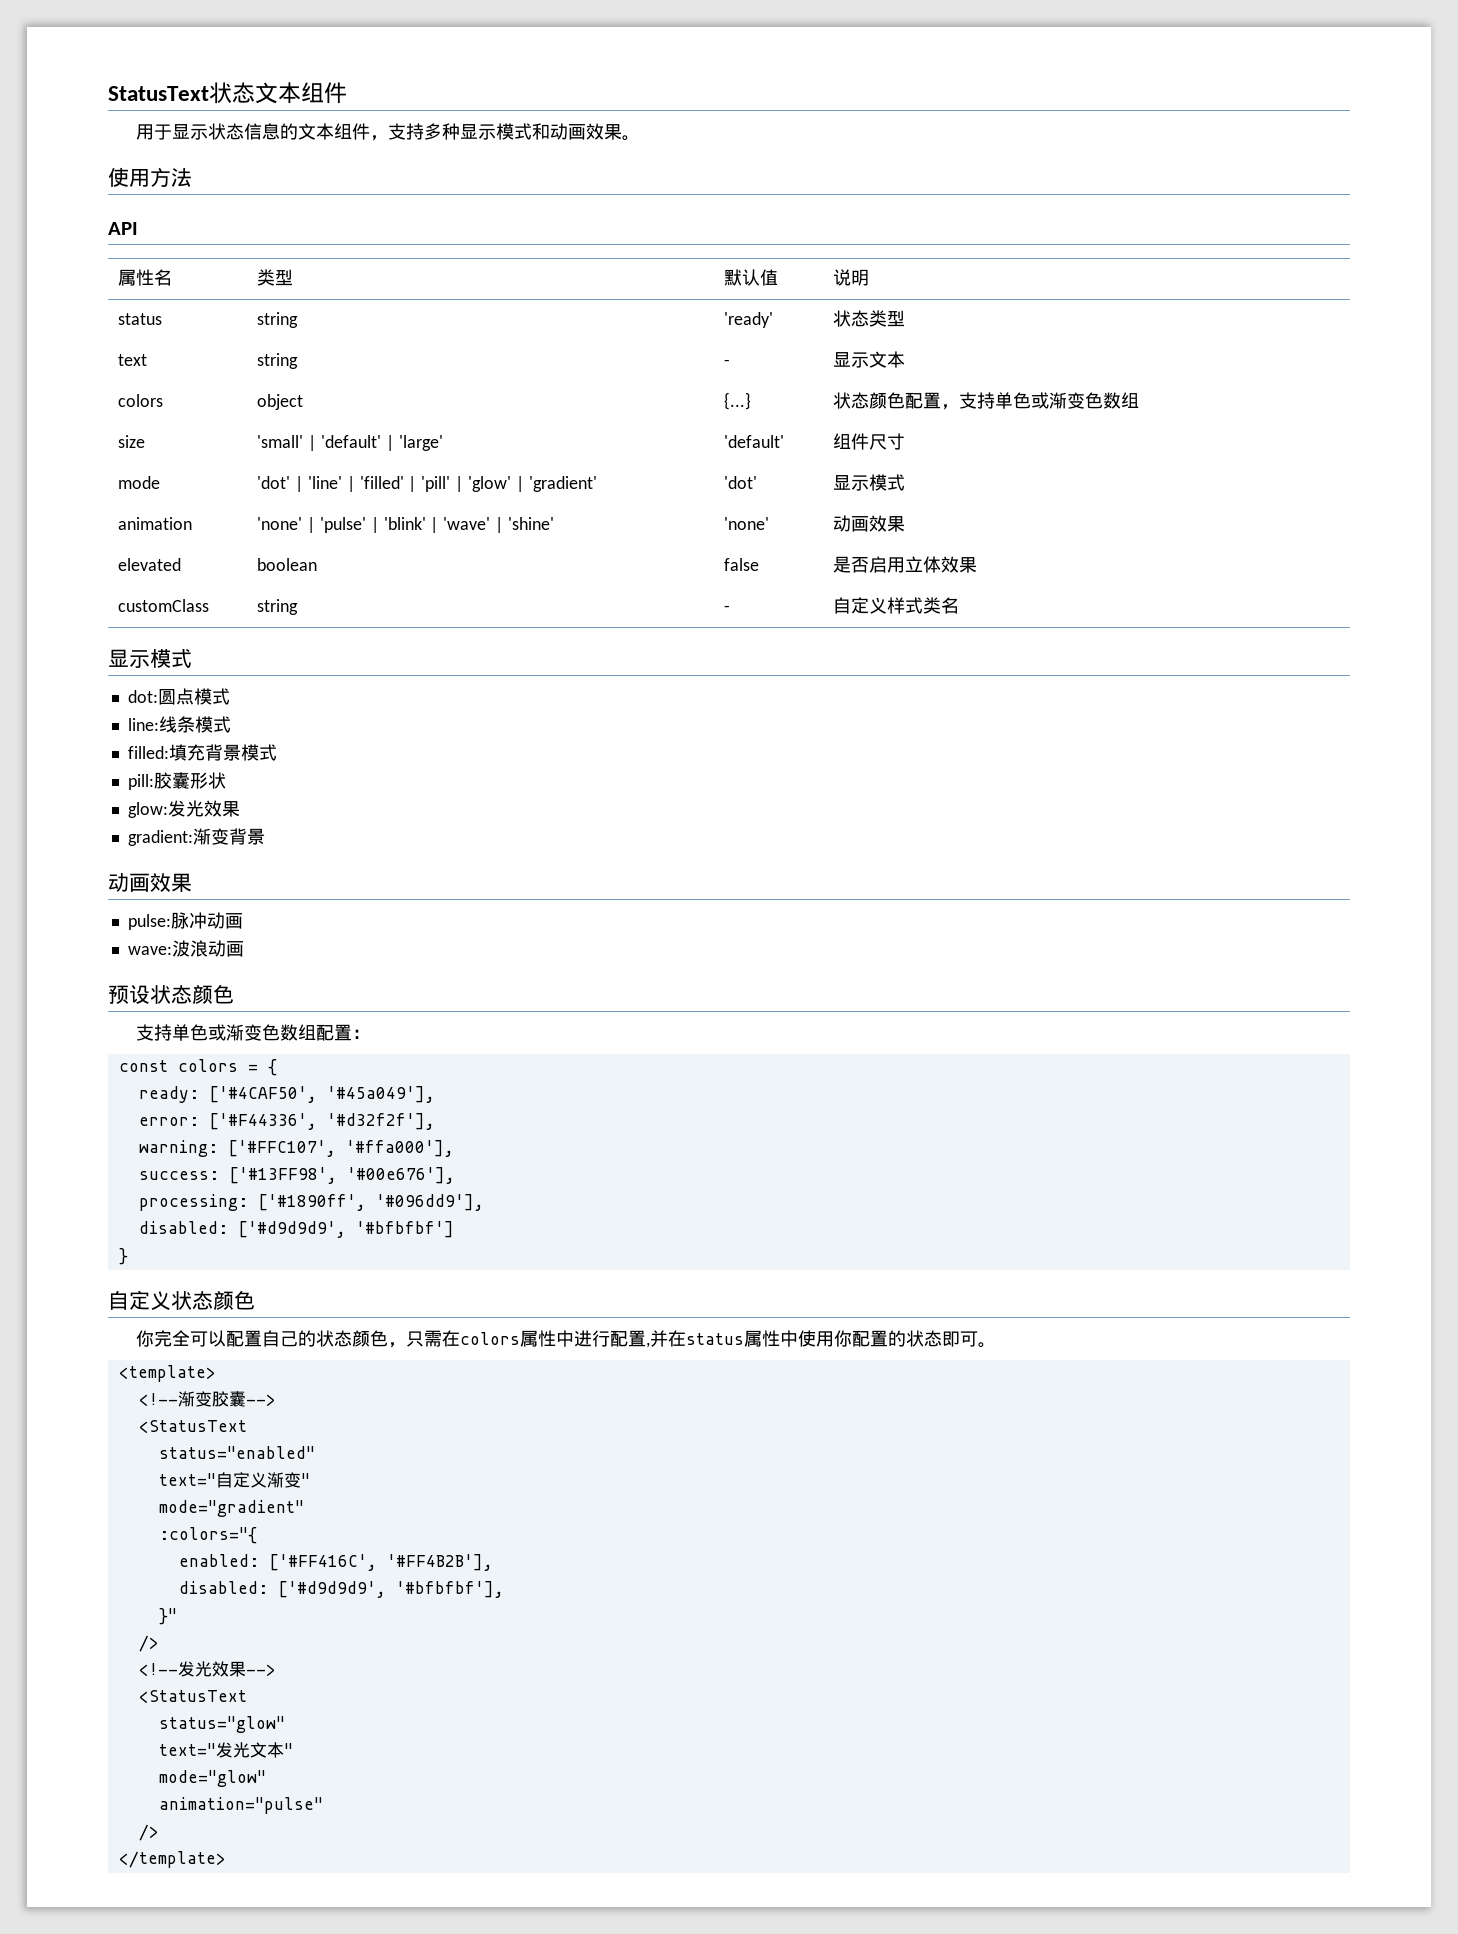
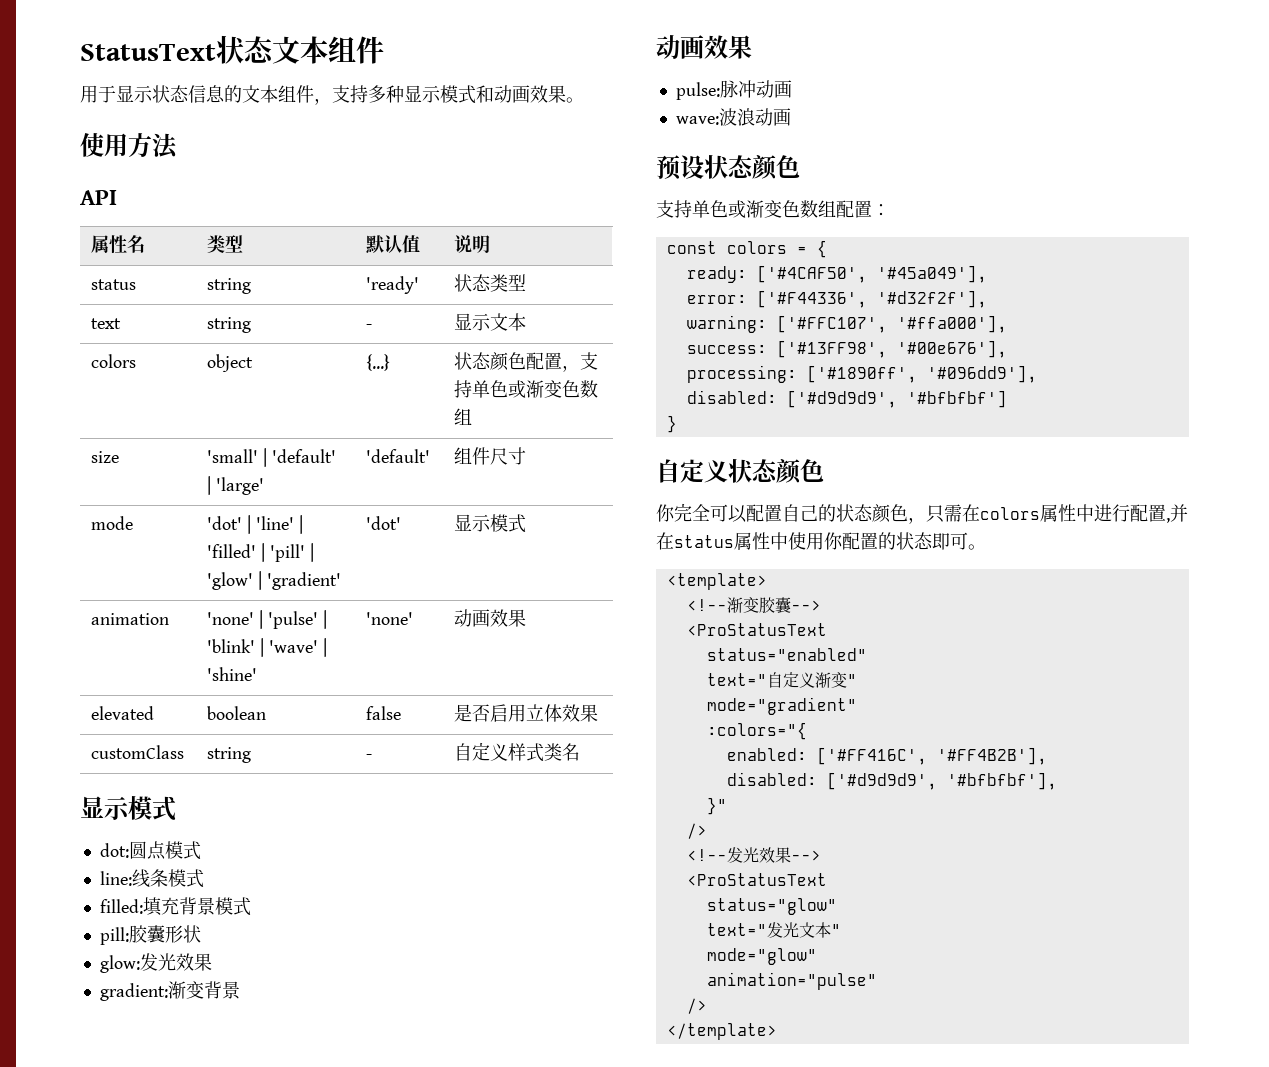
  <!--渐变胶囊-->
- <StatusText
+ <ProStatusText
  <!--发光效果-->
- <StatusText
+ <ProStatusText

